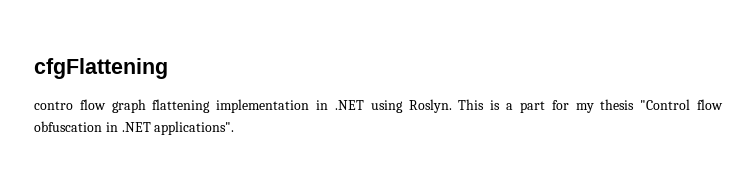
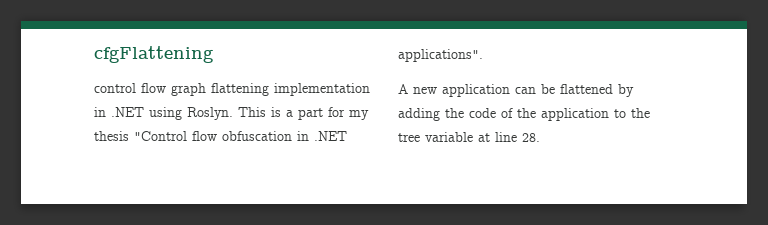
- contro flow graph flattening implementation in .NET using Roslyn.
+ control flow graph flattening implementation in .NET using Roslyn.
+ A new application can be flattened by adding the code of the application to the tree variable at line 28.

